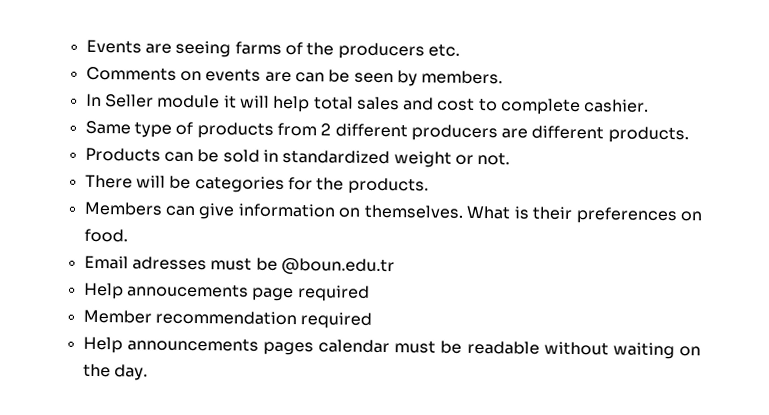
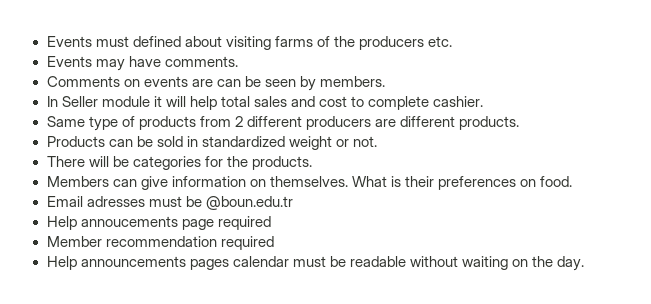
- Events are seeing farms of the producers etc.
+ Events must defined about visiting farms of the producers etc.
+ Events may have comments.

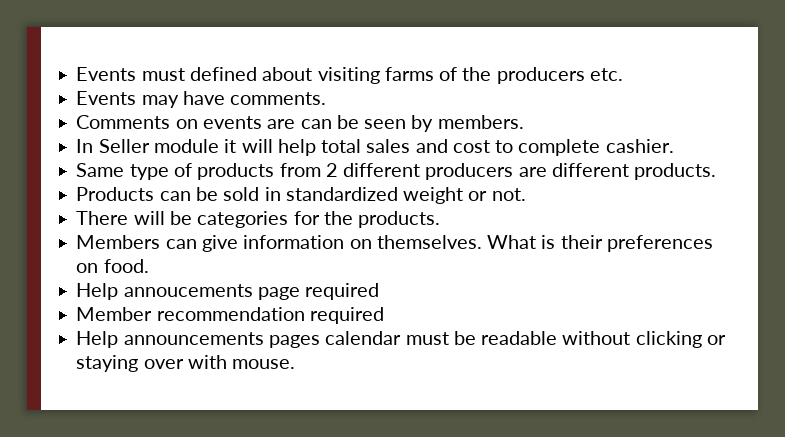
- Email adresses must be @boun.edu.tr
- Help announcements pages calendar must be readable without waiting on the day.
+ Help announcements pages calendar must be readable without clicking or staying over with mouse.

